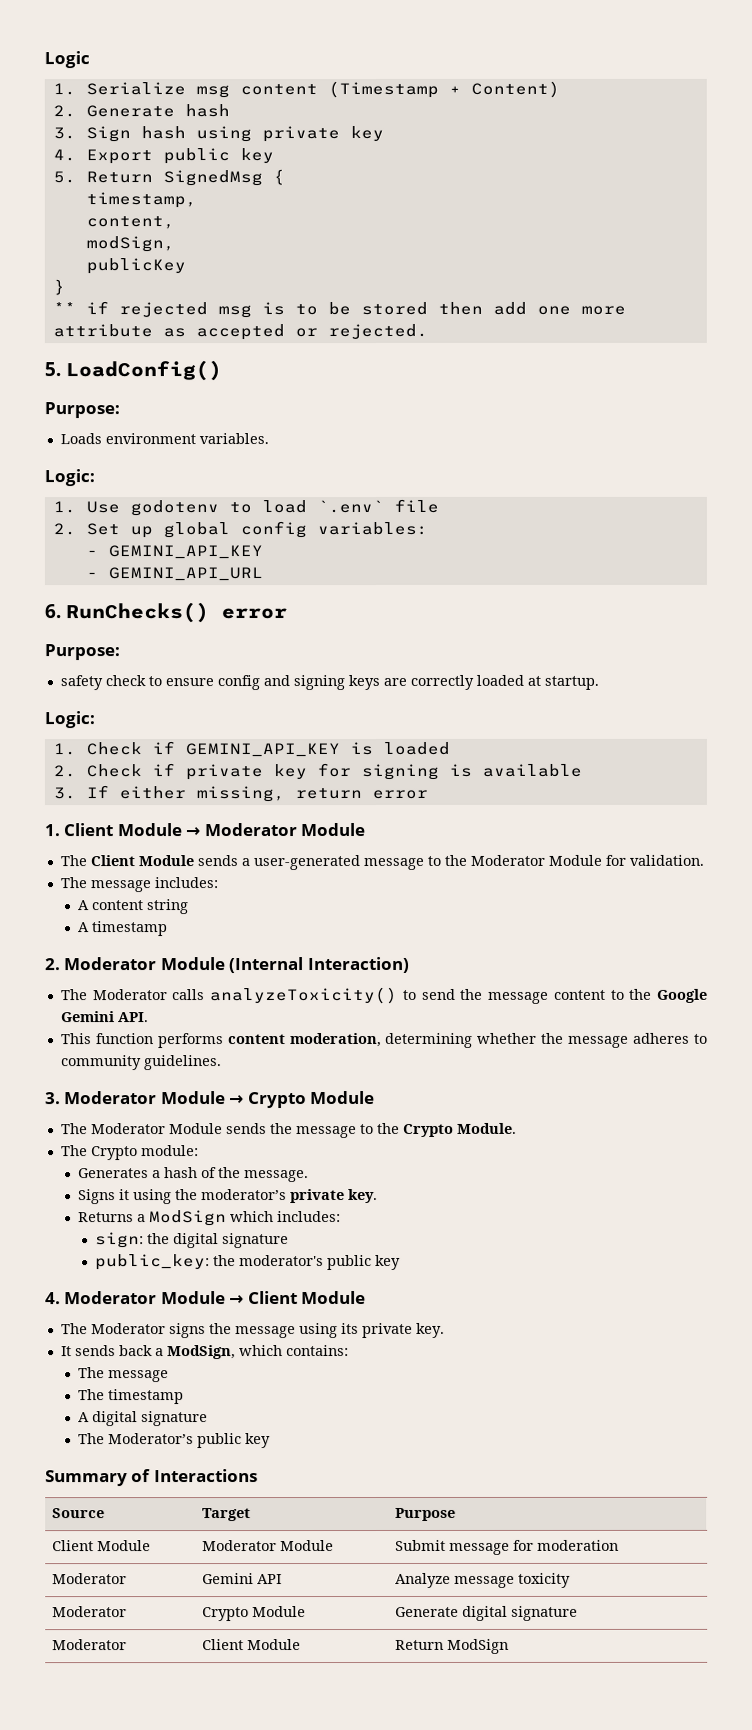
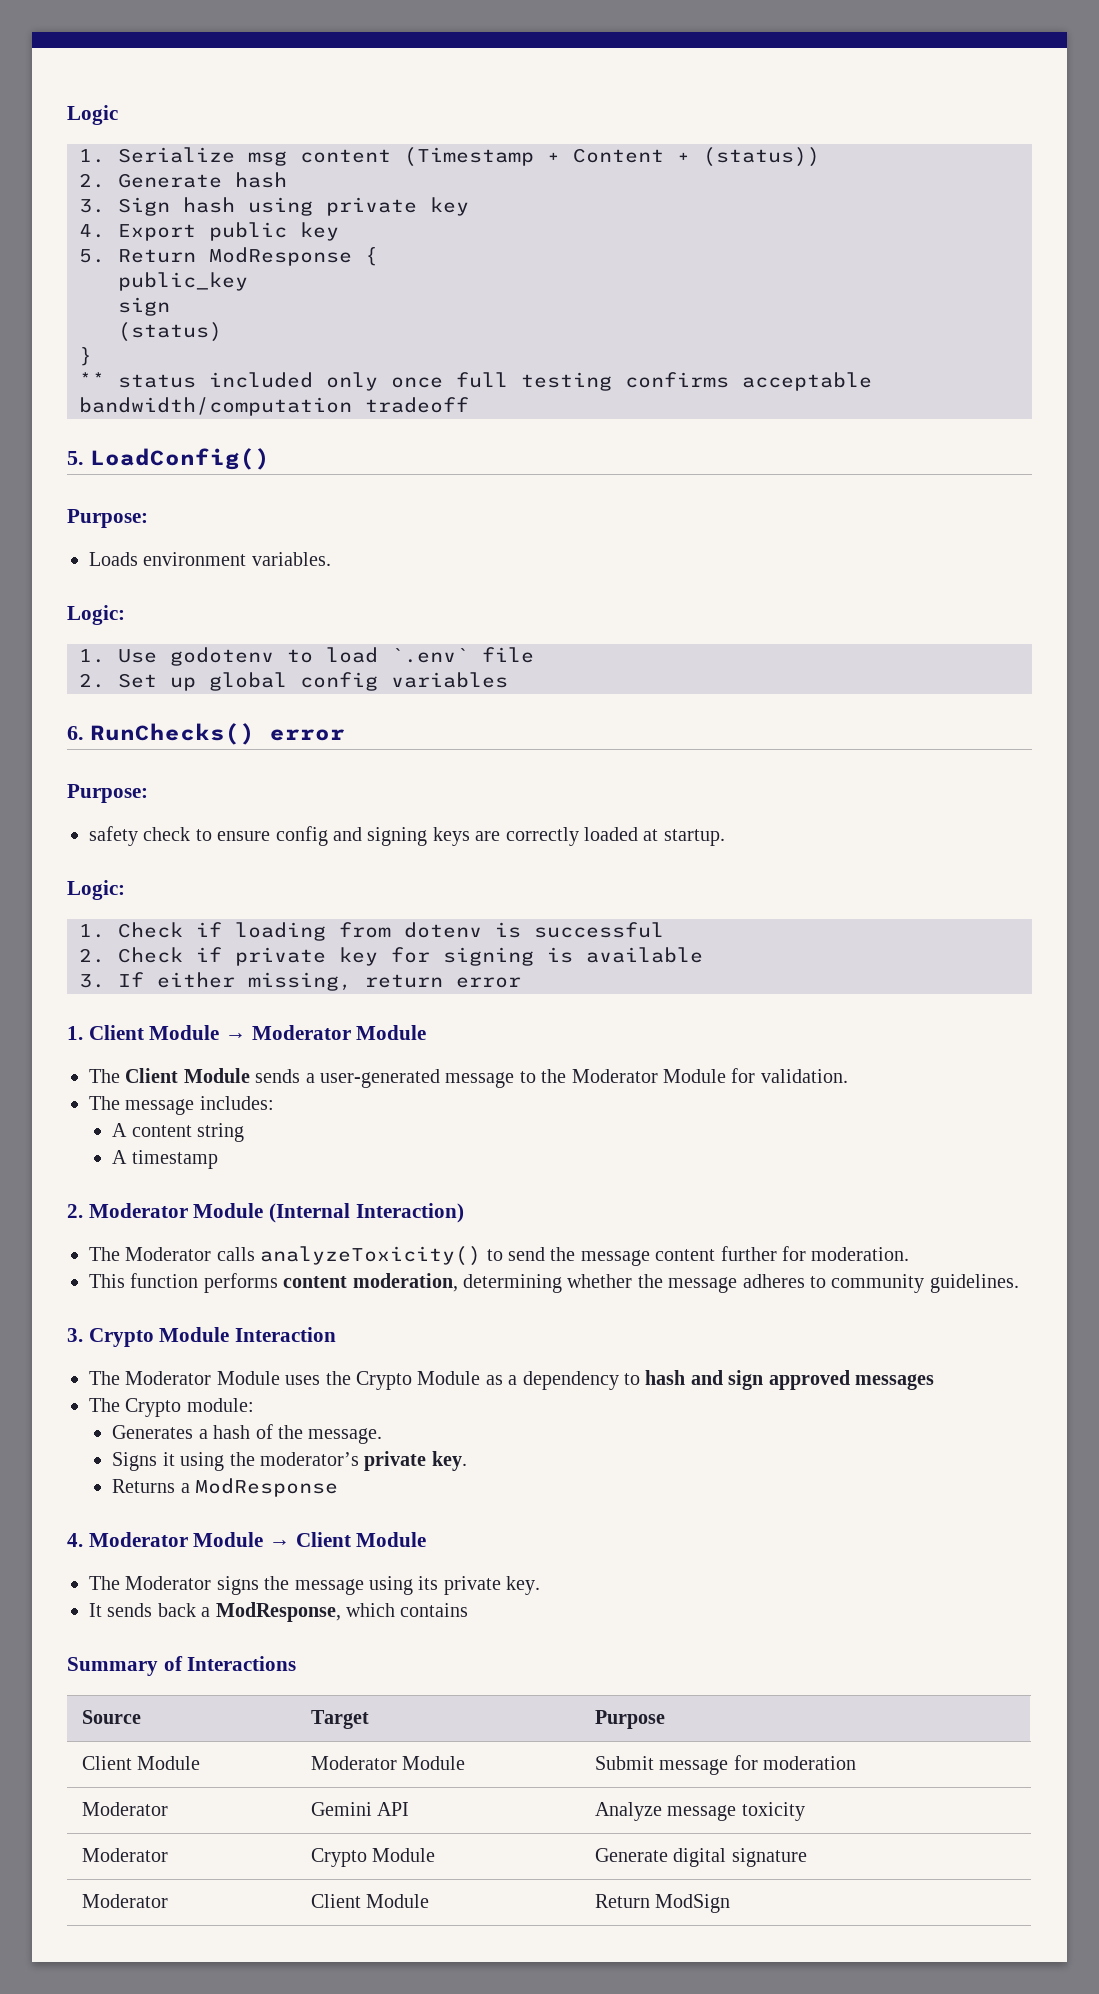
- 1. Serialize msg content (Timestamp + Content)
+ 1. Serialize msg content (Timestamp + Content + (status))
- 5. Return SignedMsg {
+ 5. Return ModResponse {
- timestamp,
- content,
- modSign,
- publicKey
+ public_key
+ sign
+ (status)
  }
- ** if rejected msg is to be stored then add one more attribute as accepted or rejected.
+ ** status included only once full testing confirms acceptable bandwidth/computation tradeoff
- 2. Set up global config variables:
- - GEMINI_API_KEY
- - GEMINI_API_URL
+ 2. Set up global config variables
- 1. Check if GEMINI_API_KEY is loaded
+ 1. Check if loading from dotenv is successful
- The Moderator calls analyzeToxicity() to send the message content to the Google Gemini API.
+ The Moderator calls analyzeToxicity() to send the message content further for moderation.
- 3. Moderator Module → Crypto Module
+ 3. Crypto Module Interaction
- The Moderator Module sends the message to the Crypto Module.
+ The Moderator Module uses the Crypto Module as a dependency to hash and sign approved messages
- Returns a ModSign which includes:
- sign: the digital signature
- public_key: the moderator's public key
+ Returns a ModResponse
- It sends back a ModSign, which contains:
- The message
- The timestamp
- A digital signature
- The Moderator’s public key
+ It sends back a ModResponse, which contains

